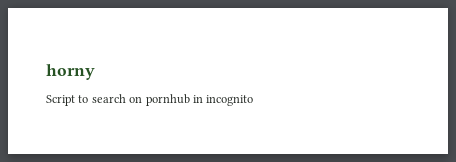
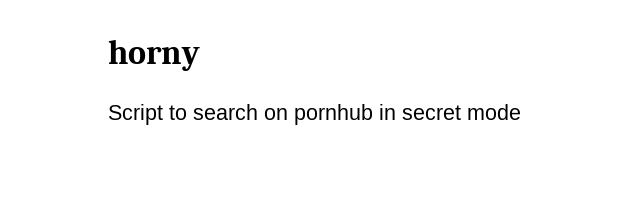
- Script to search on pornhub in incognito
+ Script to search on pornhub in secret mode

